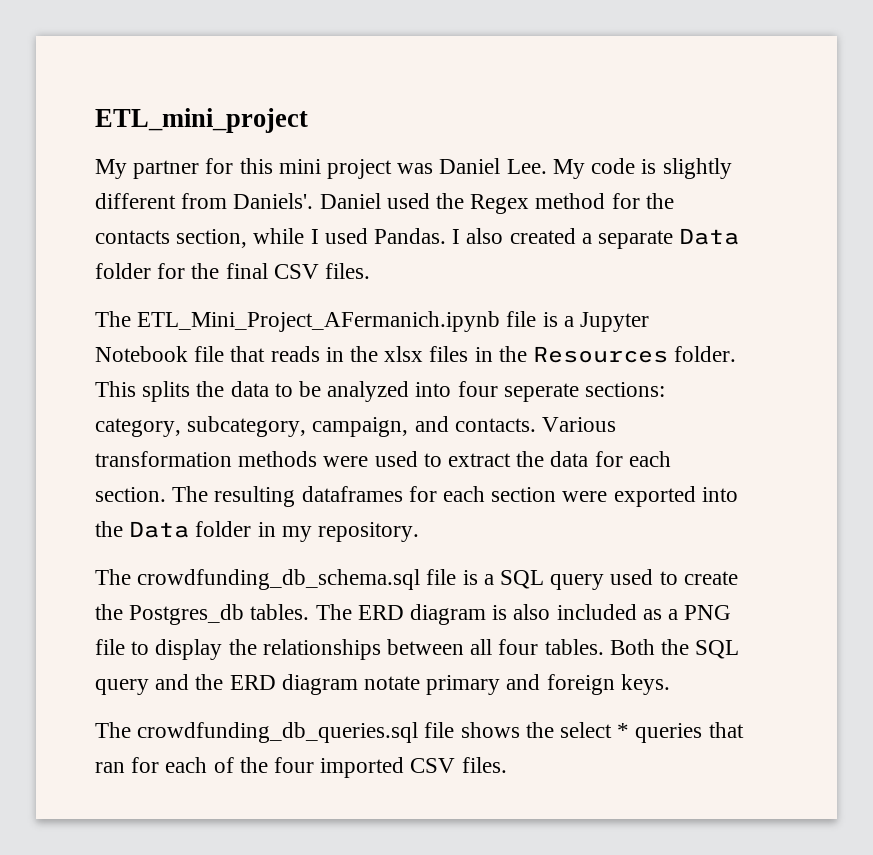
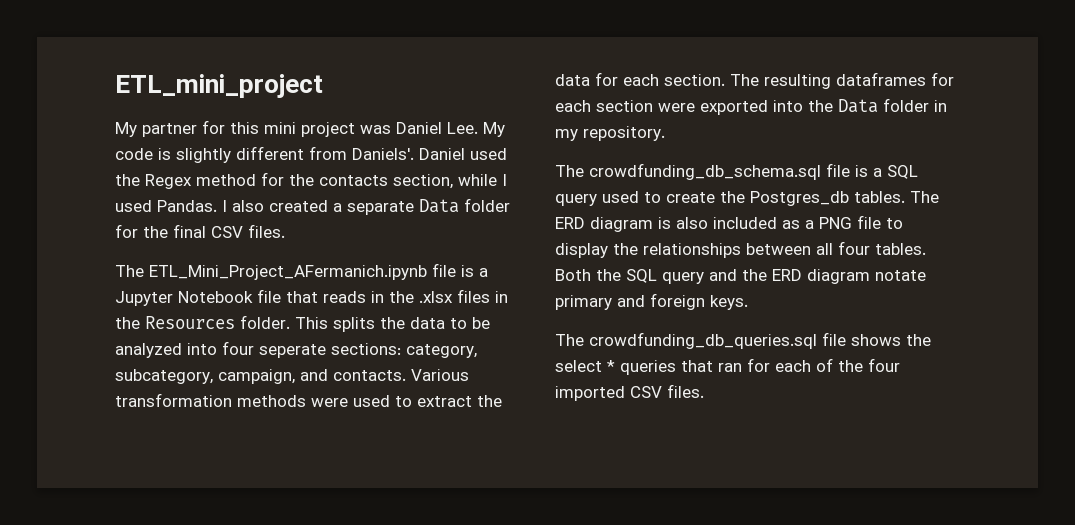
- The ETL_Mini_Project_AFermanich.ipynb file is a Jupyter Notebook file that reads in the xlsx files in the Resources folder.
+ The ETL_Mini_Project_AFermanich.ipynb file is a Jupyter Notebook file that reads in the .xlsx files in the Resources folder.

